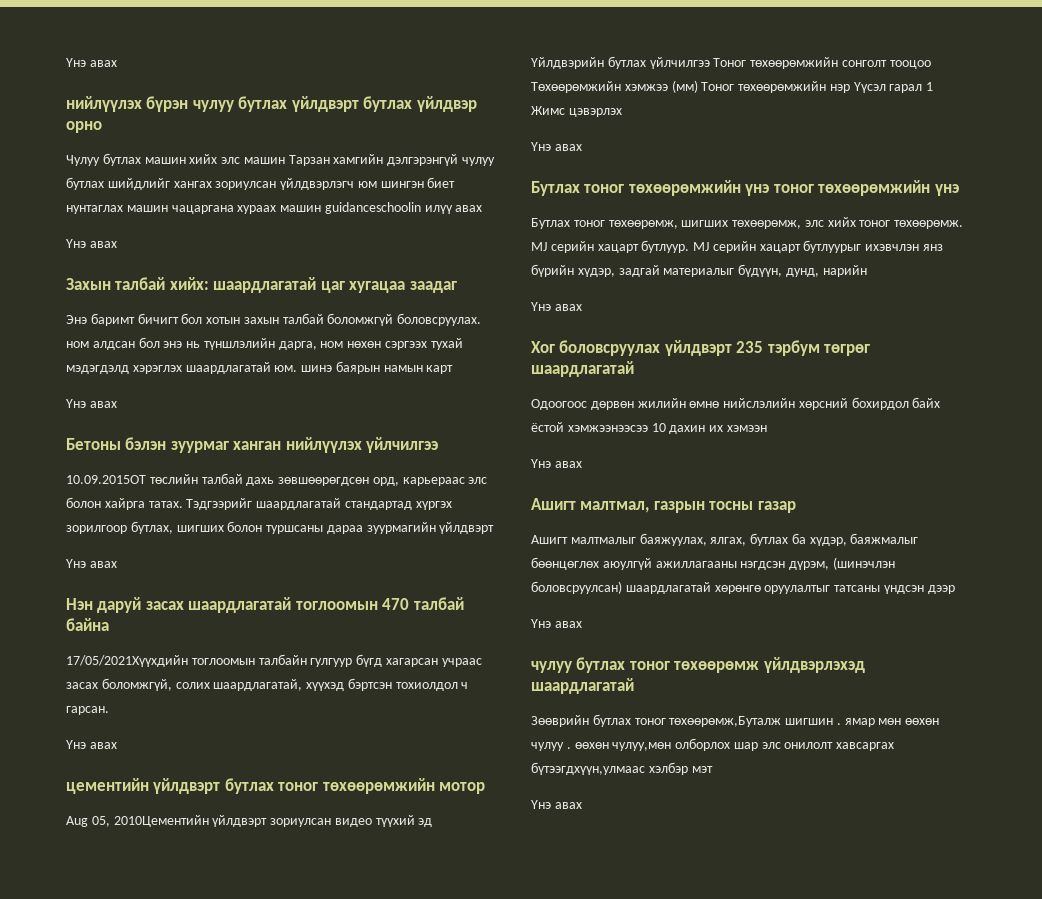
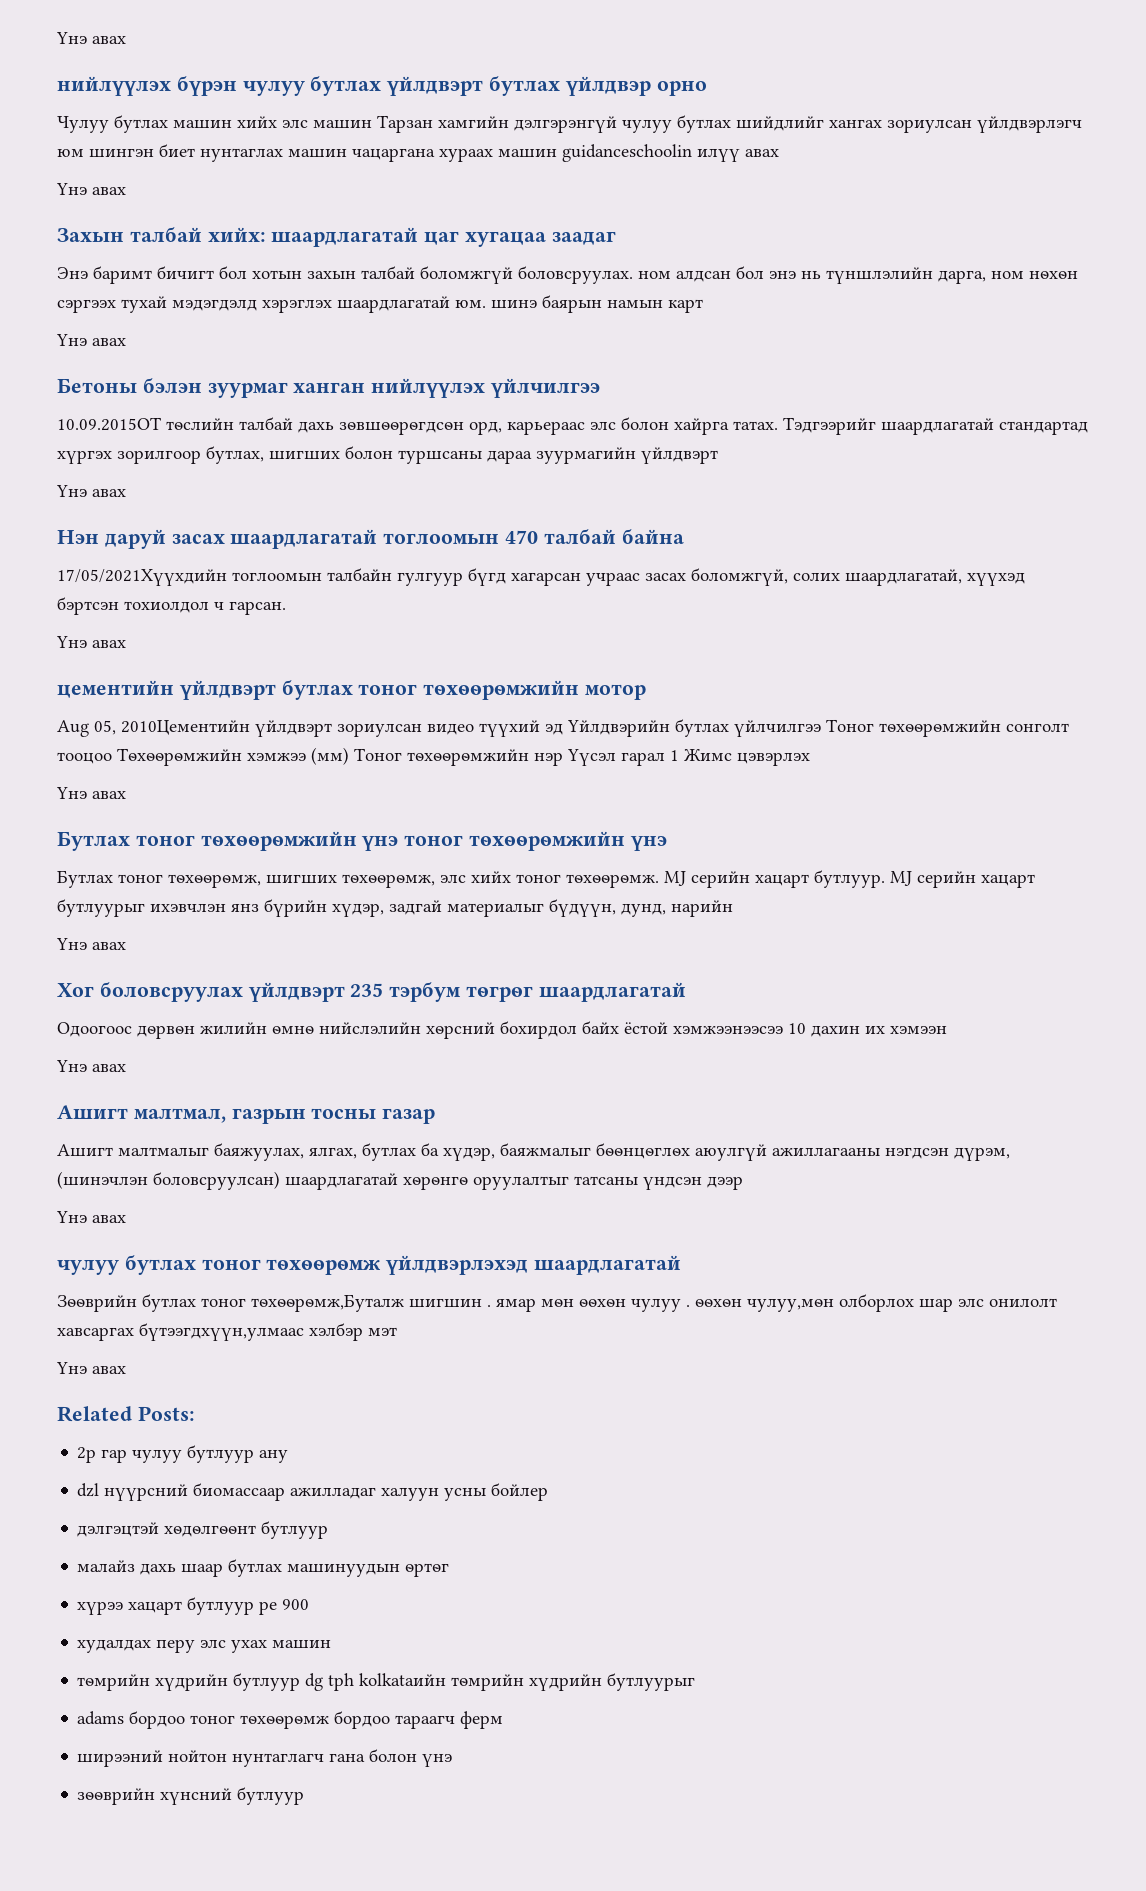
+ Related Posts:
+ 2р гар чулуу бутлуур ану
+ dzl нүүрсний биомассаар ажилладаг халуун усны бойлер
+ дэлгэцтэй хөдөлгөөнт бутлуур
+ малайз дахь шаар бутлах машинуудын өртөг
+ хүрээ хацарт бутлуур pe 900
+ худалдах перу элс ухах машин
+ төмрийн хүдрийн бутлуур dg tph kolkataийн төмрийн хүдрийн бутлуурыг
+ adams бордоо тоног төхөөрөмж бордоо тараагч ферм
+ ширээний нойтон нунтаглагч гана болон үнэ
+ зөөврийн хүнсний бутлуур

